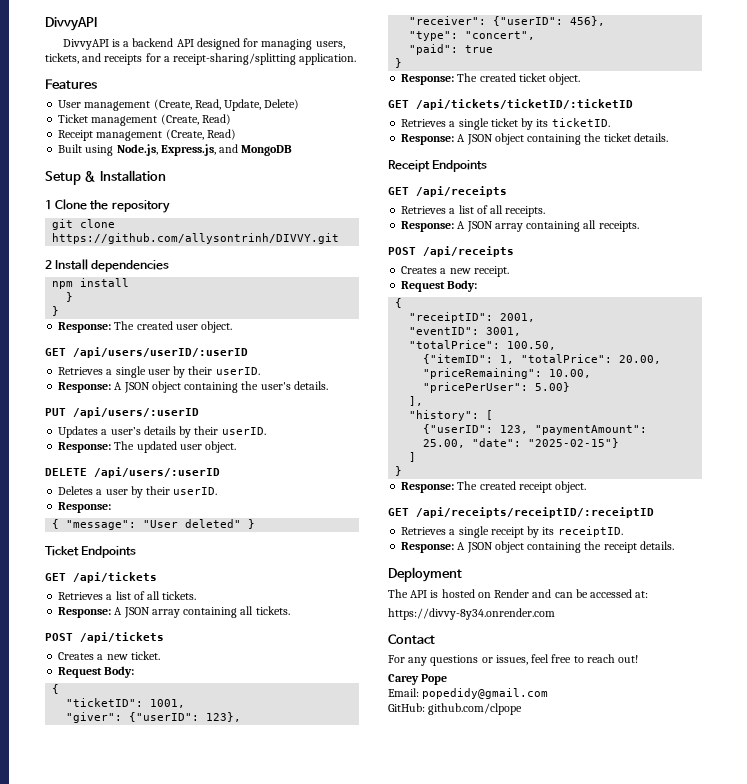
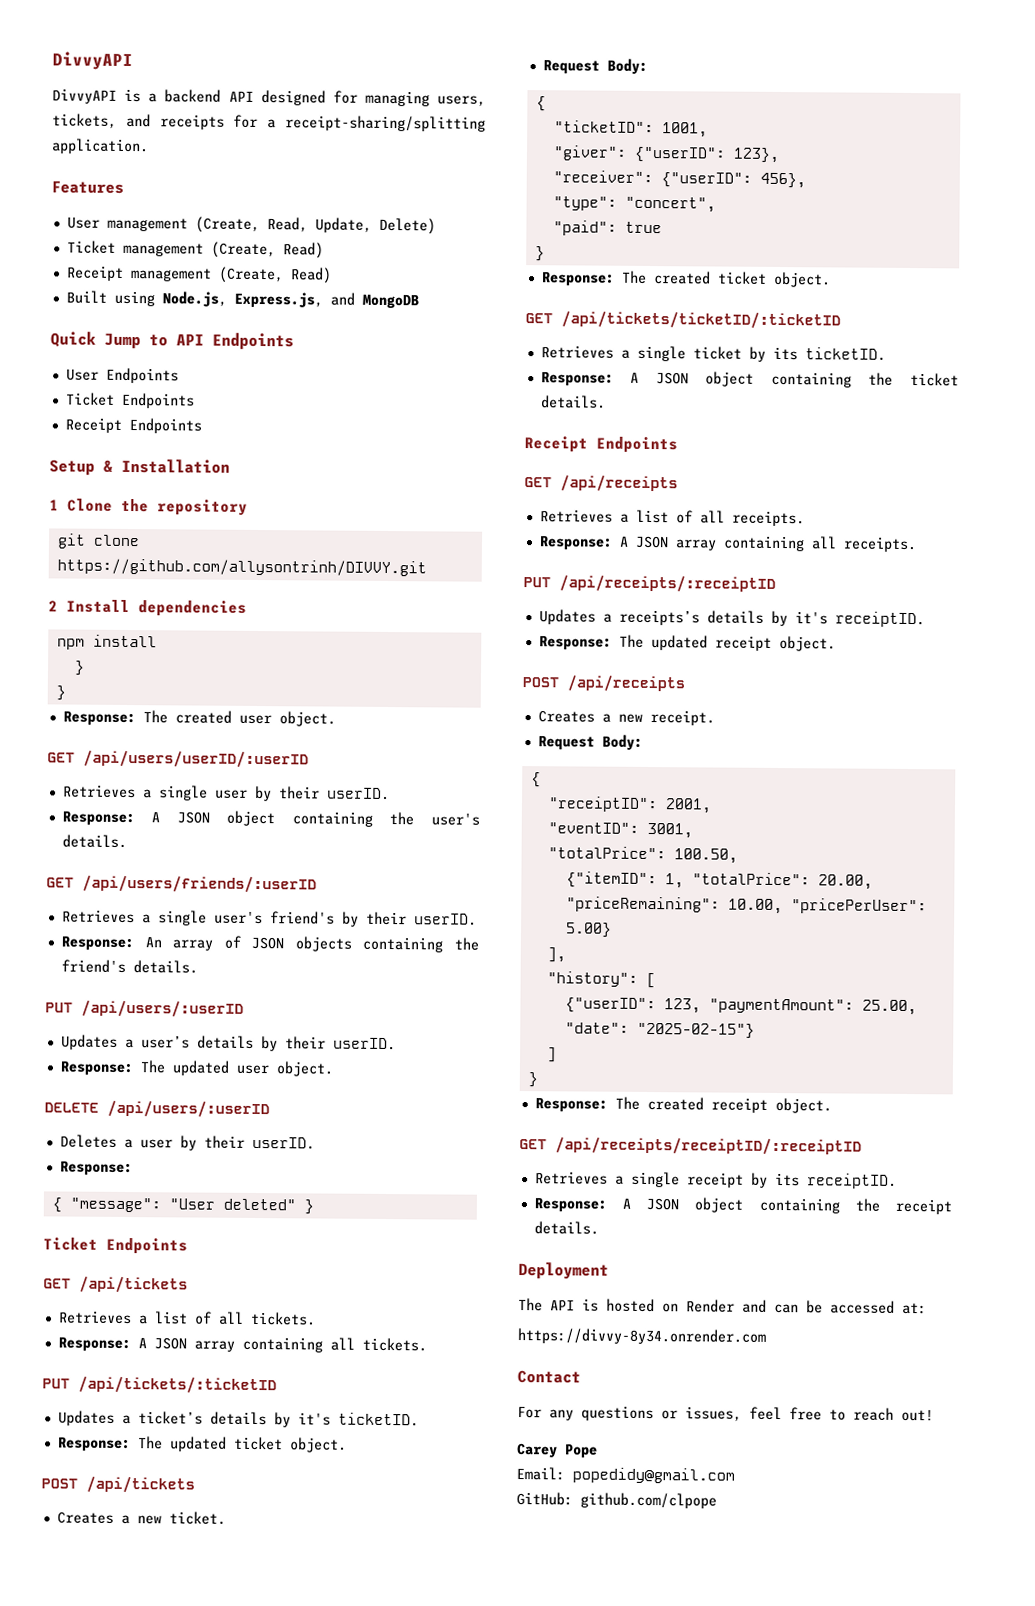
+ Quick Jump to API Endpoints
+ User Endpoints
+ Ticket Endpoints
+ Receipt Endpoints
+ GET /api/users/friends/:userID
+ Retrieves a single user's friend's by their userID.
+ Response: An array of JSON objects containing the friend's details.
+ PUT /api/tickets/:ticketID
+ Updates a ticket’s details by it's ticketID.
+ Response: The updated ticket object.
+ PUT /api/receipts/:receiptID
+ Updates a receipts’s details by it's receiptID.
+ Response: The updated receipt object.

